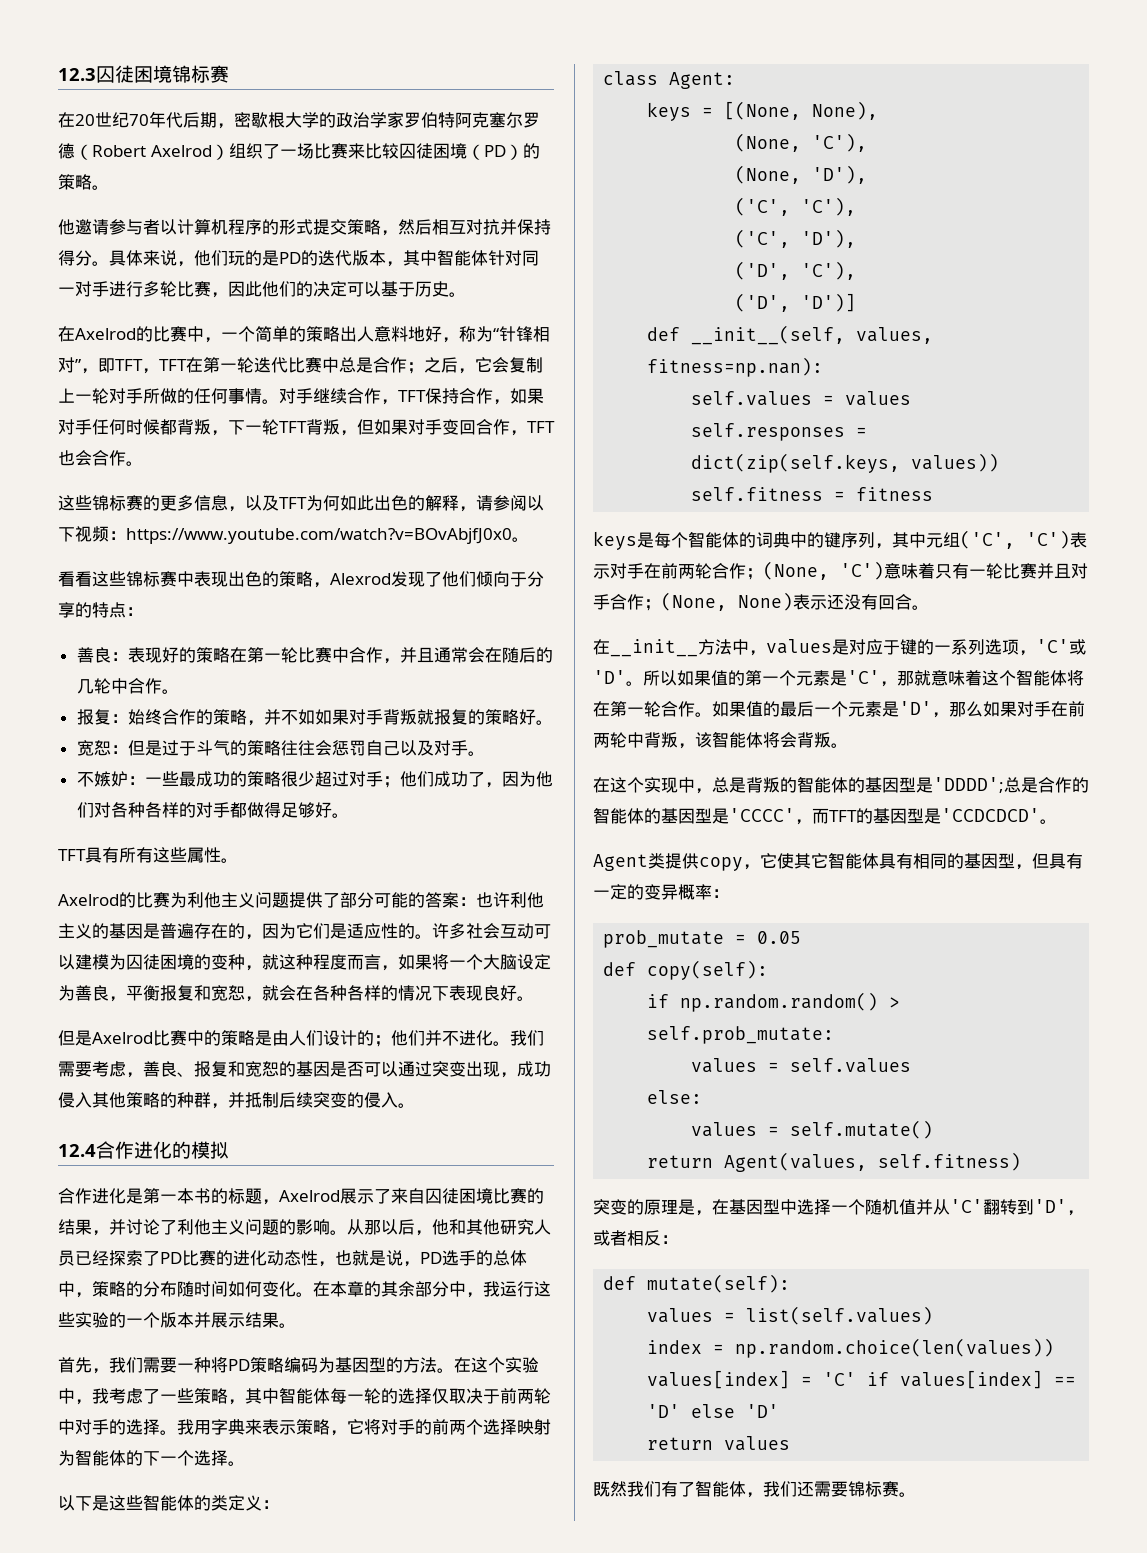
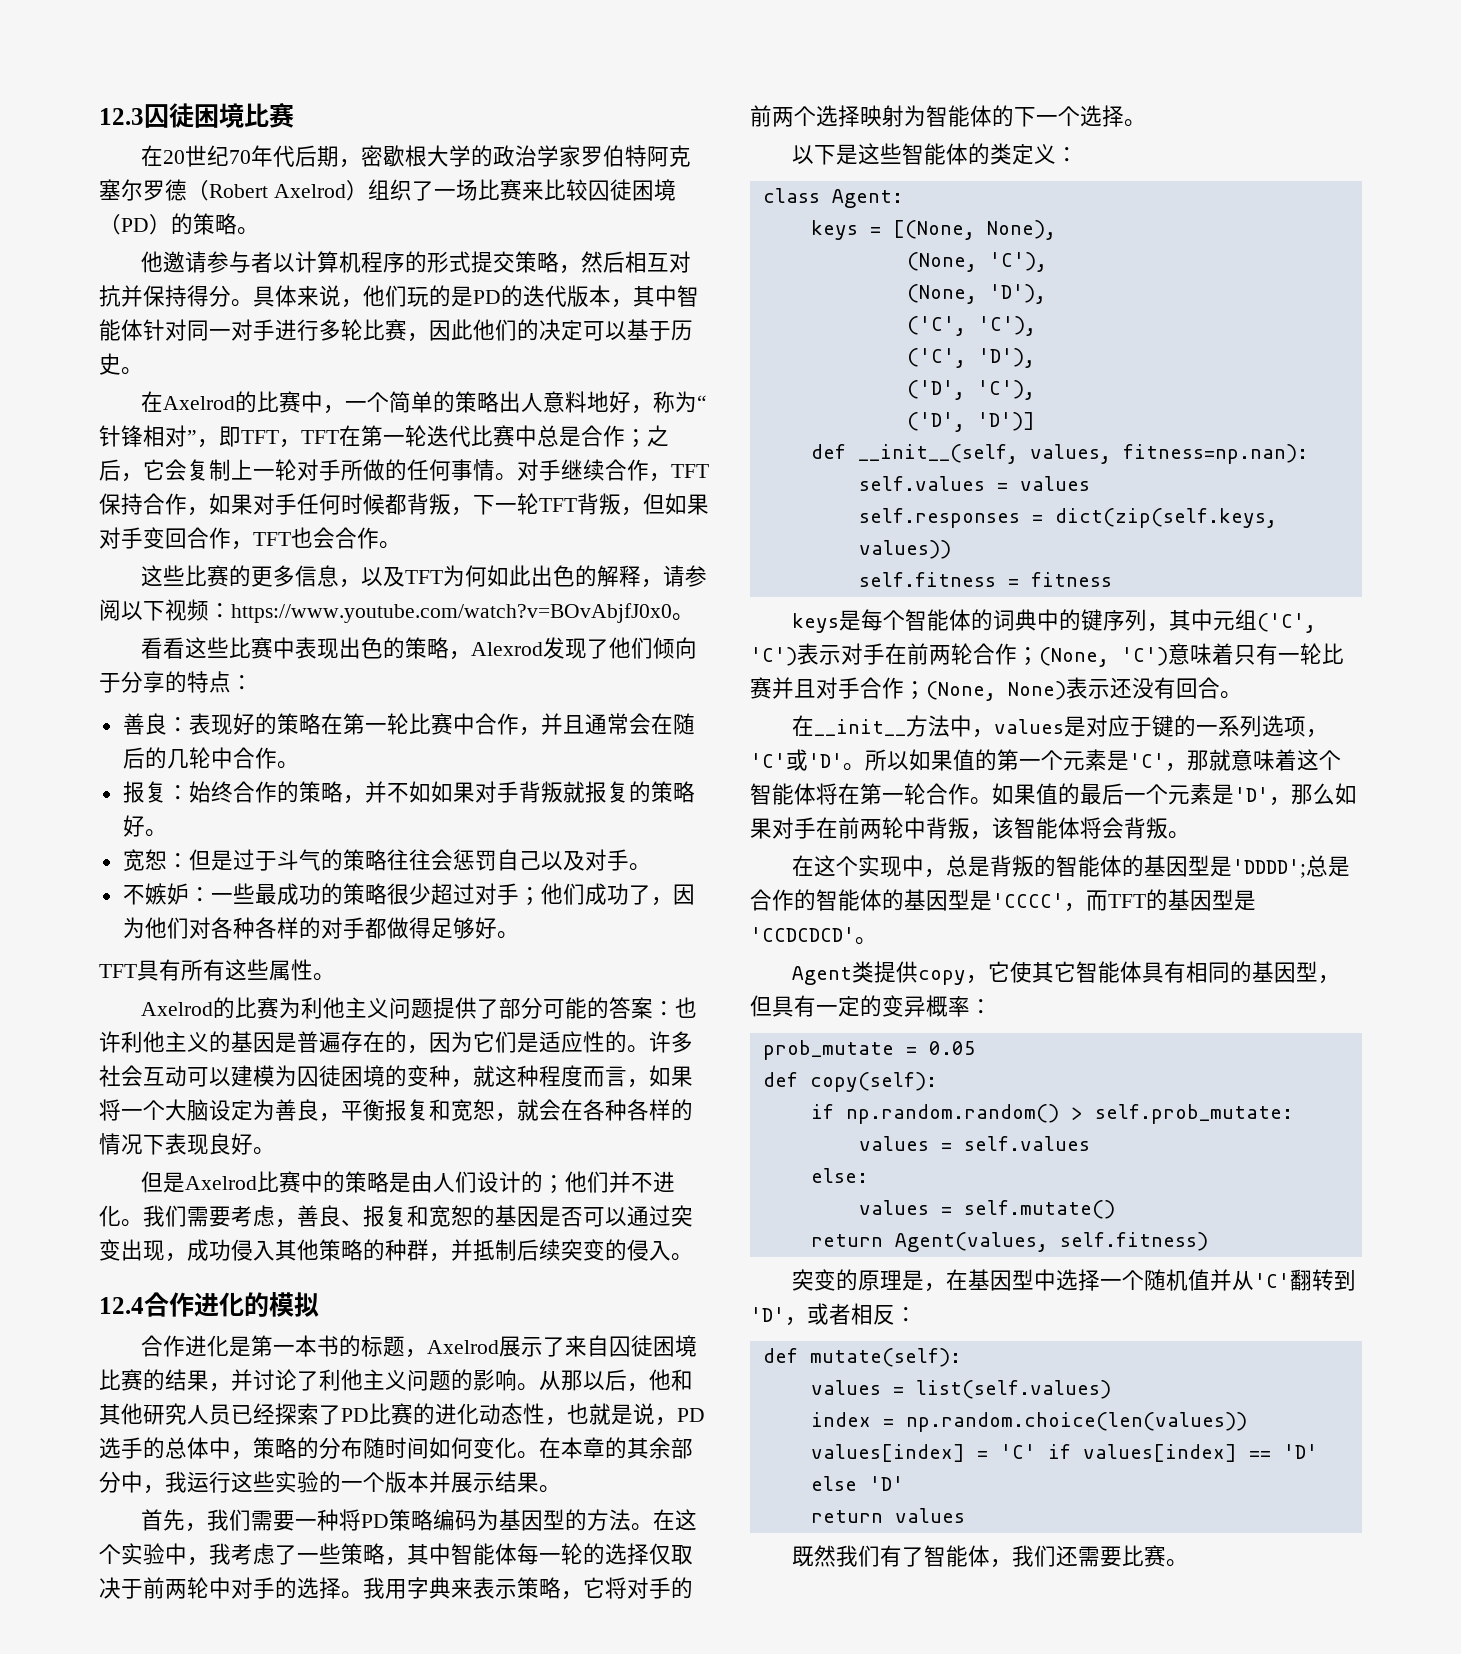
- 12.3囚徒困境锦标赛
+ 12.3囚徒困境比赛
- 这些锦标赛的更多信息，以及TFT为何如此出色的解释，请参阅以下视频：https://www.youtube.com/watch?v=BOvAbjfJ0x0。
+ 这些比赛的更多信息，以及TFT为何如此出色的解释，请参阅以下视频：https://www.youtube.com/watch?v=BOvAbjfJ0x0。
- 看看这些锦标赛中表现出色的策略，Alexrod发现了他们倾向于分享的特点：
+ 看看这些比赛中表现出色的策略，Alexrod发现了他们倾向于分享的特点：
- 既然我们有了智能体，我们还需要锦标赛。
+ 既然我们有了智能体，我们还需要比赛。

